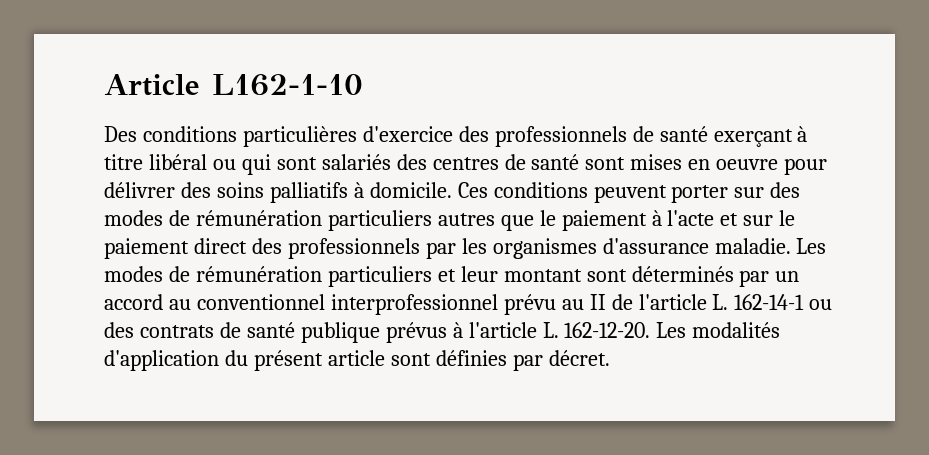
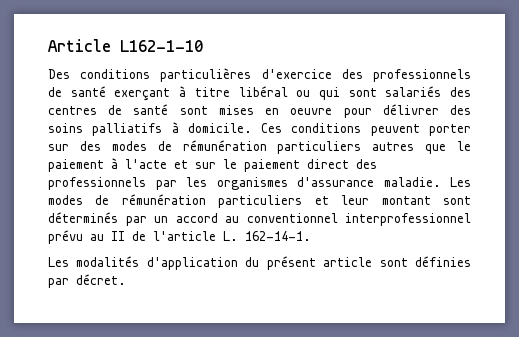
- Les modes de rémunération particuliers et leur montant sont déterminés par un accord au conventionnel interprofessionnel prévu au II de l'article L. 162-14-1 ou des contrats de santé publique prévus à l'article L. 162-12-20. Les modalités d'application du présent article sont définies par décret.
+ Les modes de rémunération particuliers et leur montant sont déterminés par un accord au conventionnel interprofessionnel prévu au II de l'article L. 162-14-1.
+ Les modalités d'application du présent article sont définies par décret.

